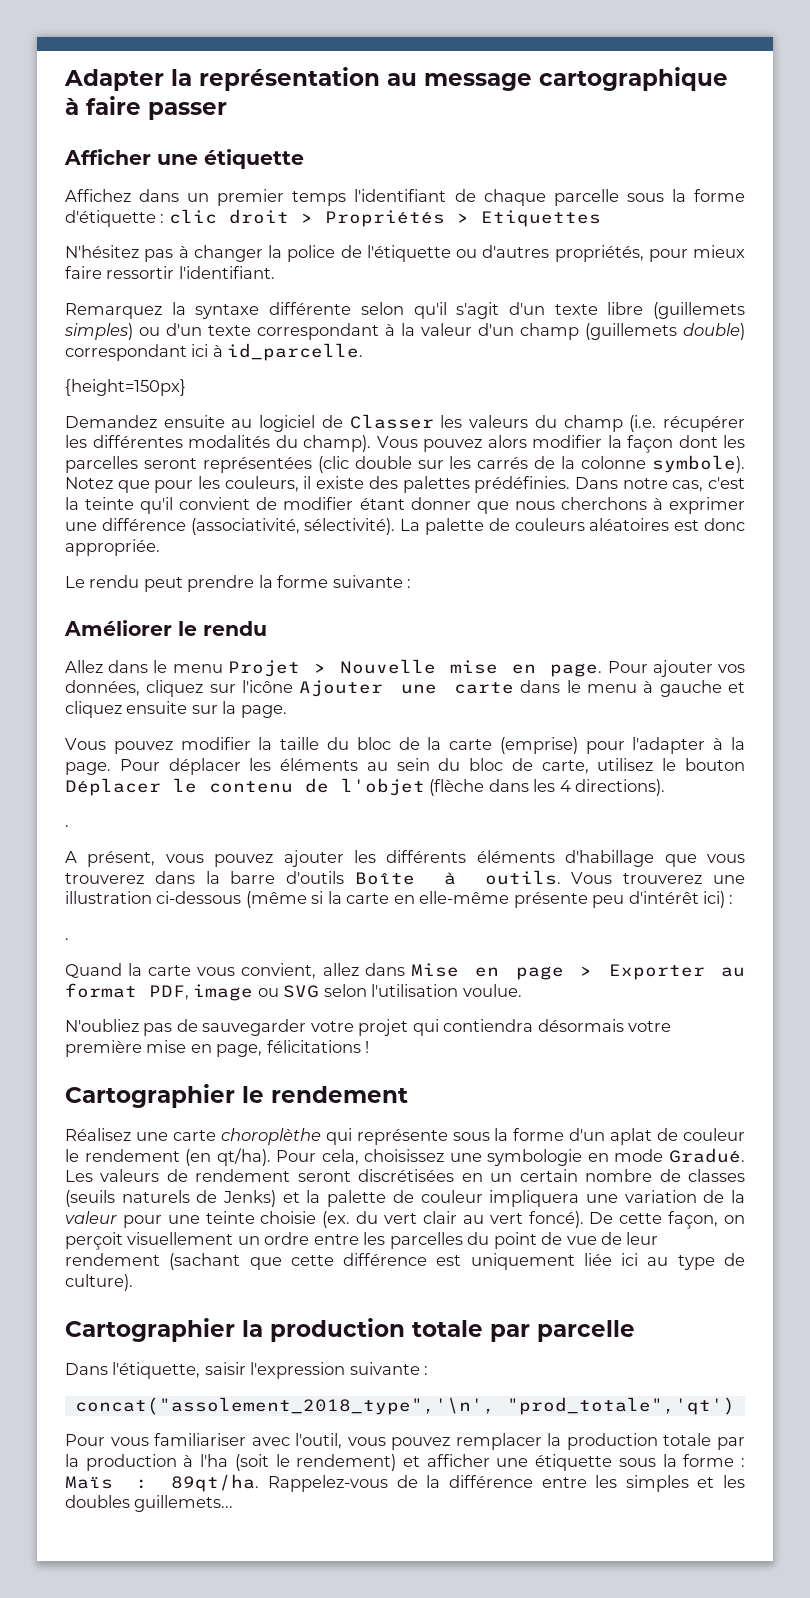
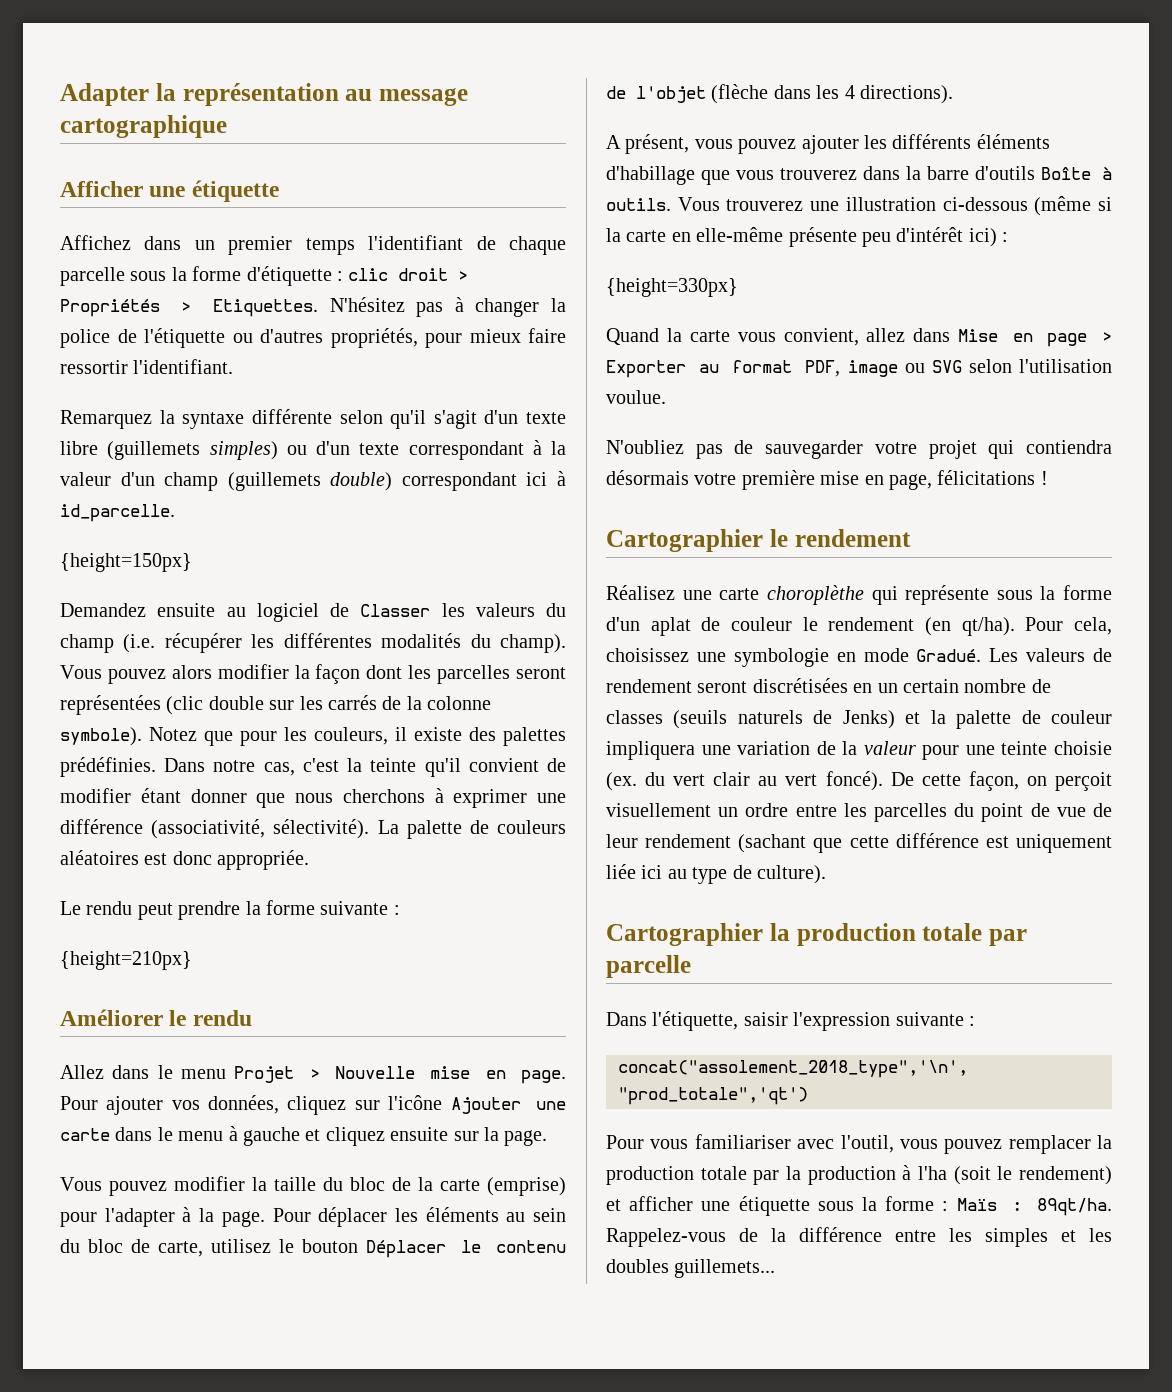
- Adapter la représentation au message cartographique à faire passer
+ Adapter la représentation au message cartographique
- Affichez dans un premier temps l'identifiant de chaque parcelle sous la forme d'étiquette : clic droit > Propriétés > Etiquettes
- N'hésitez pas à changer la police de l'étiquette ou d'autres propriétés, pour mieux faire ressortir l'identifiant.
+ Affichez dans un premier temps l'identifiant de chaque parcelle sous la forme d'étiquette : clic droit > Propriétés > Etiquettes. N'hésitez pas à changer la police de l'étiquette ou d'autres propriétés, pour mieux faire ressortir l'identifiant.
+ {height=210px}
  Pour déplacer les éléments au sein du bloc de carte, utilisez le bouton Déplacer le contenu de l'objet (flèche dans les 4 directions).
- .
  Vous trouverez une illustration ci-dessous (même si la carte en elle-même présente peu d'intérêt ici) :
- .
+ {height=330px}

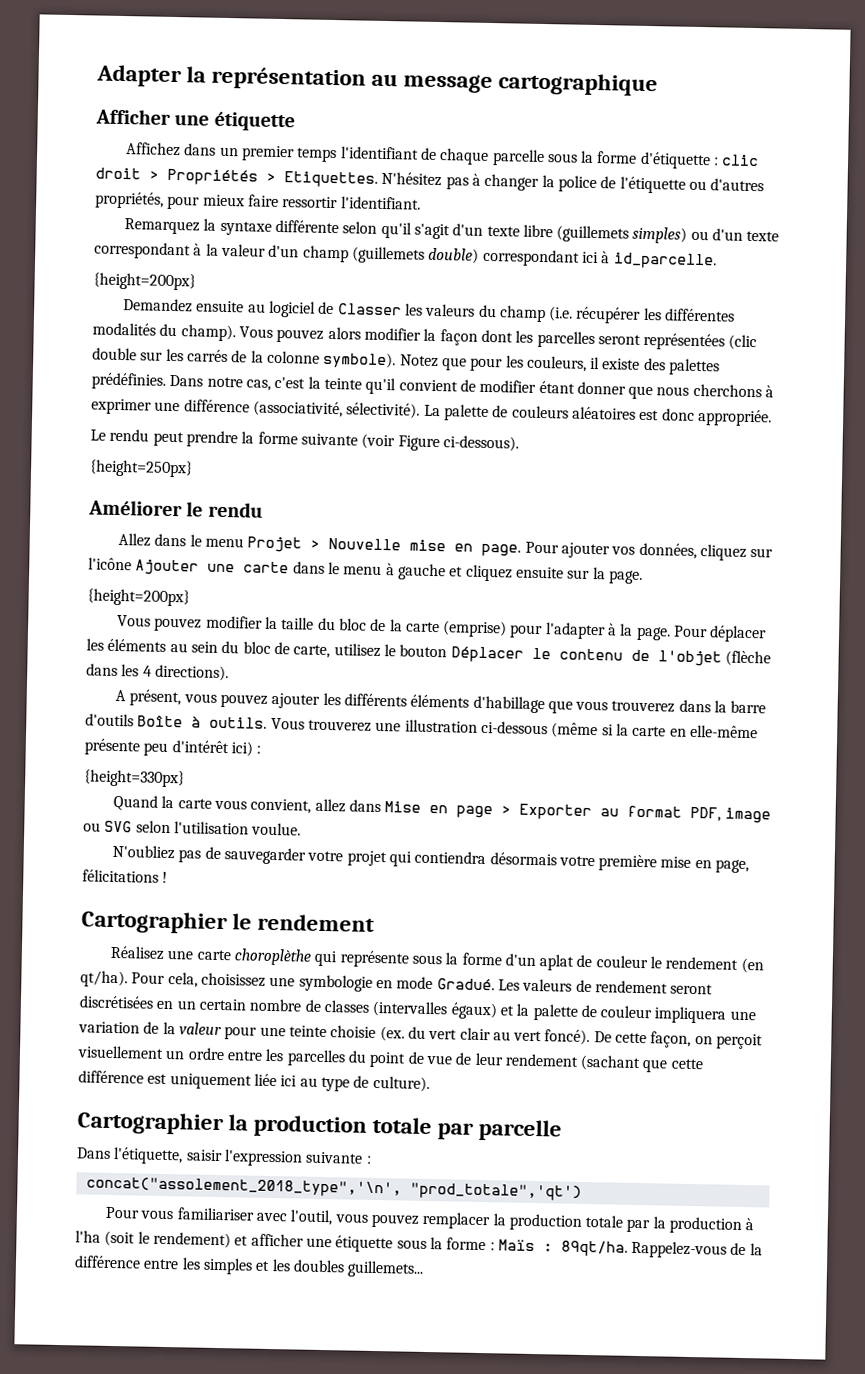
  Remarquez la syntaxe différente selon qu'il s'agit d'un texte libre (guillemets simples) ou d'un texte correspondant à la valeur d'un champ (guillemets double) correspondant ici à id_parcelle.
- {height=150px}
+ {height=200px}
- Le rendu peut prendre la forme suivante :
- {height=210px}
+ Le rendu peut prendre la forme suivante (voir Figure ci-dessous).
+ {height=250px}
  Pour ajouter vos données, cliquez sur l'icône Ajouter une carte dans le menu à gauche et cliquez ensuite sur la page.
+ {height=200px}
- Les valeurs de rendement seront discrétisées en un certain nombre de classes (seuils naturels de Jenks) et la palette de couleur impliquera une variation de la valeur pour une teinte choisie (ex. du vert clair au vert foncé).
+ Les valeurs de rendement seront discrétisées en un certain nombre de classes (intervalles égaux) et la palette de couleur impliquera une variation de la valeur pour une teinte choisie (ex. du vert clair au vert foncé).

